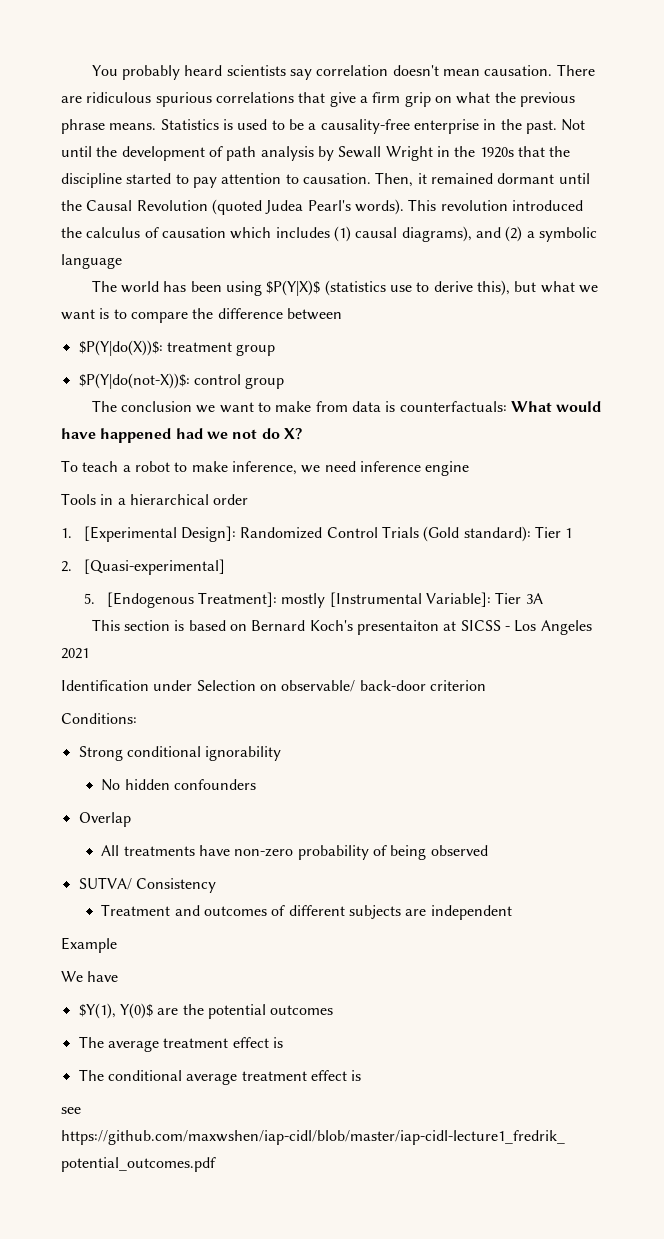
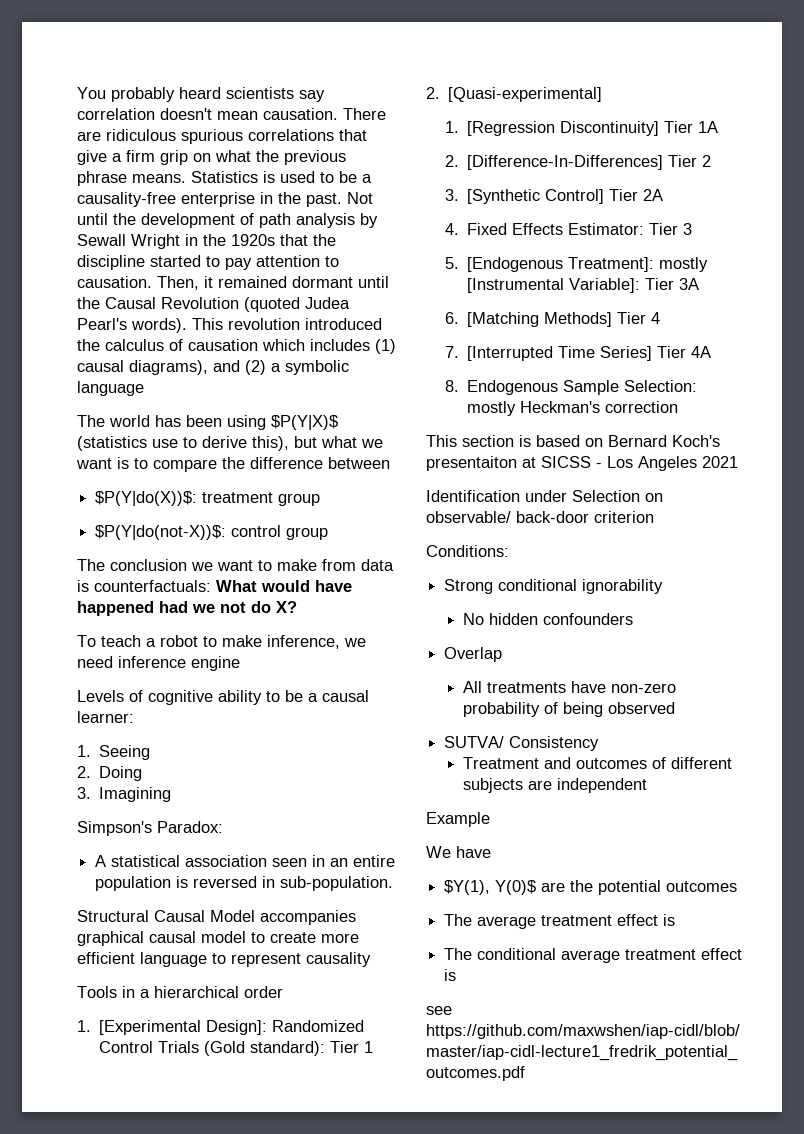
+ Levels of cognitive ability to be a causal learner:
+ 1. Seeing
+ 2. Doing
+ 3. Imagining
+ Simpson's Paradox:
+ A statistical association seen in an entire population is reversed in sub-population.
+ Structural Causal Model accompanies graphical causal model to create more efficient language to represent causality
+ 1. [Regression Discontinuity] Tier 1A
+ 2. [Difference-In-Differences] Tier 2
+ 3. [Synthetic Control] Tier 2A
+ 4. Fixed Effects Estimator: Tier 3
+ 6. [Matching Methods] Tier 4
+ 7. [Interrupted Time Series] Tier 4A
+ 8. Endogenous Sample Selection: mostly Heckman's correction

